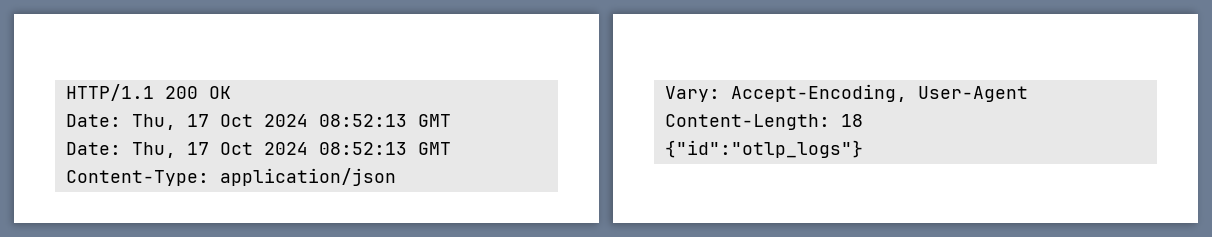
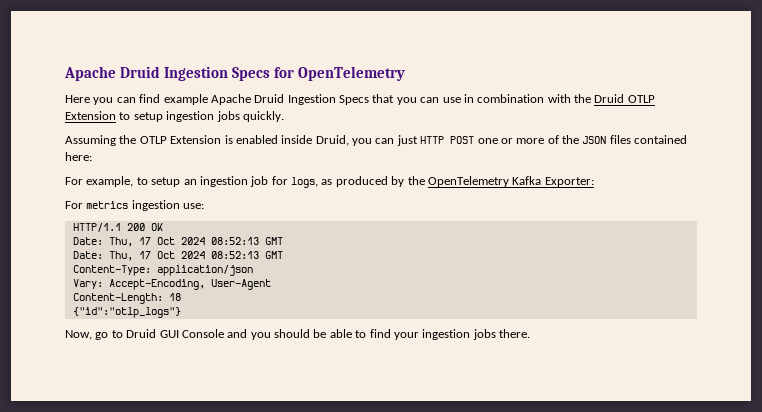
+ Apache Druid Ingestion Specs for OpenTelemetry
+ Here you can find example Apache Druid Ingestion Specs that you can use in combination with the Druid OTLP Extension to setup ingestion jobs quickly.
+ Assuming the OTLP Extension is enabled inside Druid, you can just HTTP POST one or more of the JSON files contained here:
+ For example, to setup an ingestion job for logs, as produced by the OpenTelemetry Kafka Exporter:
+ For metrics ingestion use:
+ Now, go to Druid GUI Console and you should be able to find your ingestion jobs there.

